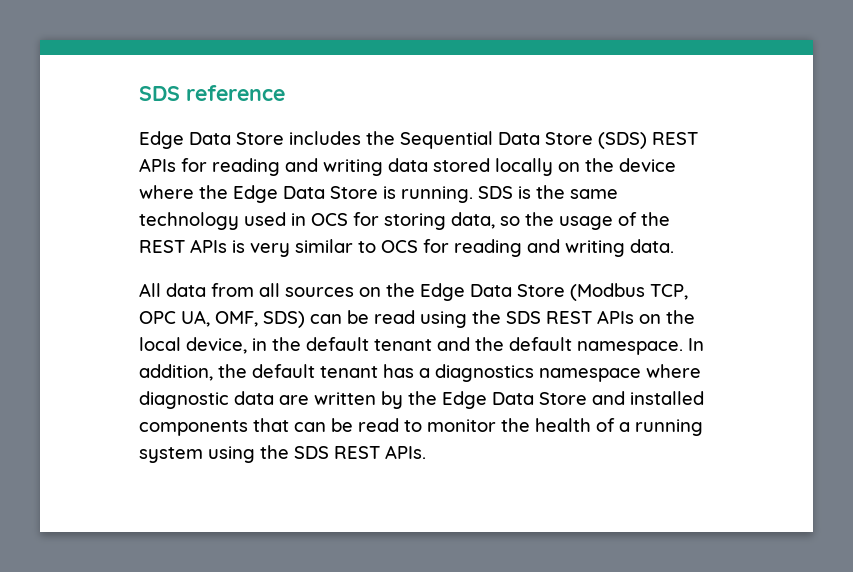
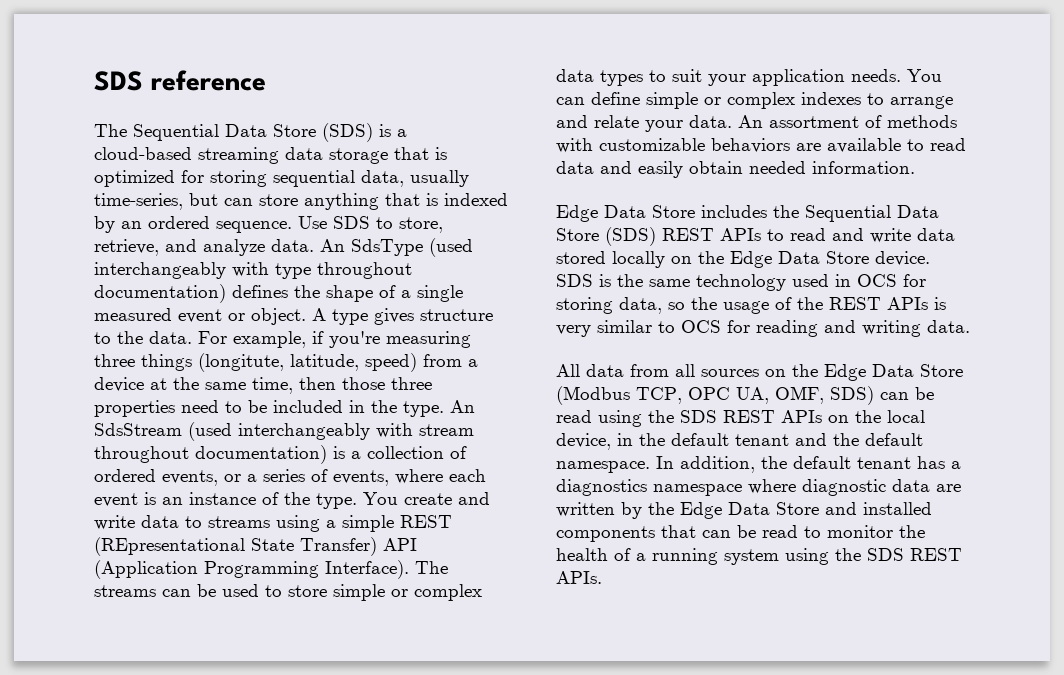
+ The Sequential Data Store (SDS) is a cloud-based streaming data storage that is optimized for storing sequential data, usually time-series, but can store anything that is indexed by an ordered sequence. Use SDS to store, retrieve, and analyze data. An SdsType (used interchangeably with type throughout documentation) defines the shape of a single measured event or object. A type gives structure to the data. For example, if you're measuring three things (longitute, latitude, speed) from a device at the same time, then those three properties need to be included in the type. An SdsStream (used interchangeably with stream throughout documentation) is a collection of ordered events, or a series of events, where each event is an instance of the type. You create and write data to streams using a simple REST (REpresentational State Transfer) API (Application Programming Interface). The streams can be used to store simple or complex data types to suit your application needs. You can define simple or complex indexes to arrange and relate your data. An assortment of methods with customizable behaviors are available to read data and easily obtain needed information.
- Edge Data Store includes the Sequential Data Store (SDS) REST APIs for reading and writing data stored locally on the device where the Edge Data Store is running.
+ Edge Data Store includes the Sequential Data Store (SDS) REST APIs to read and write data stored locally on the Edge Data Store device.

